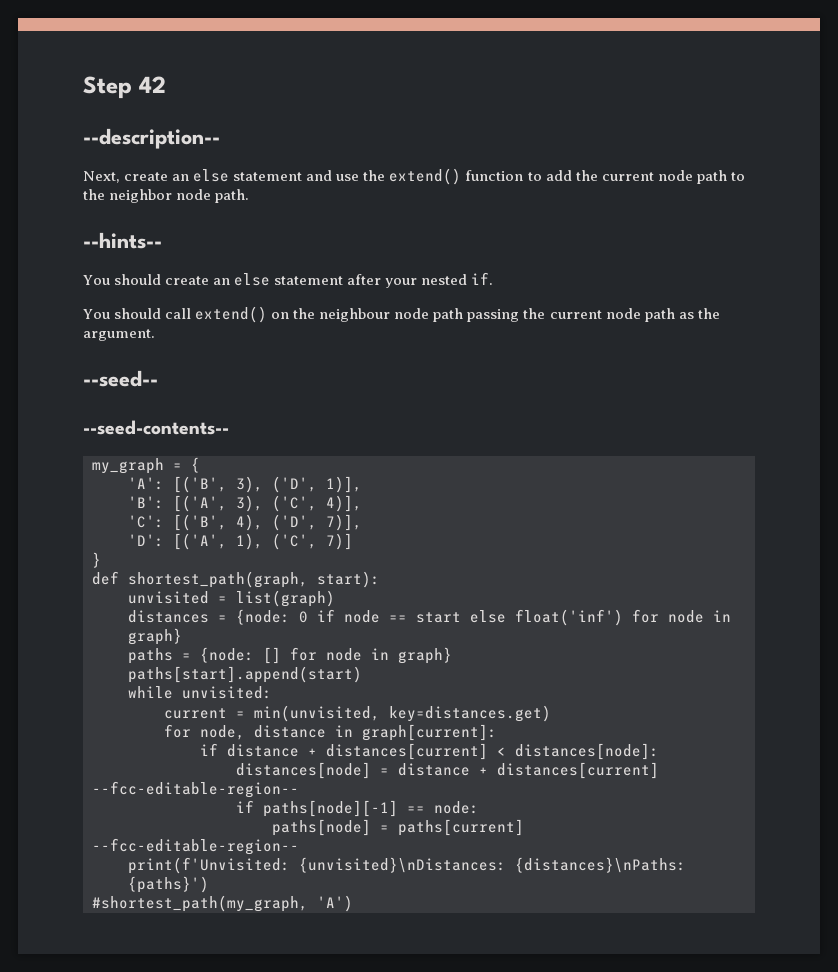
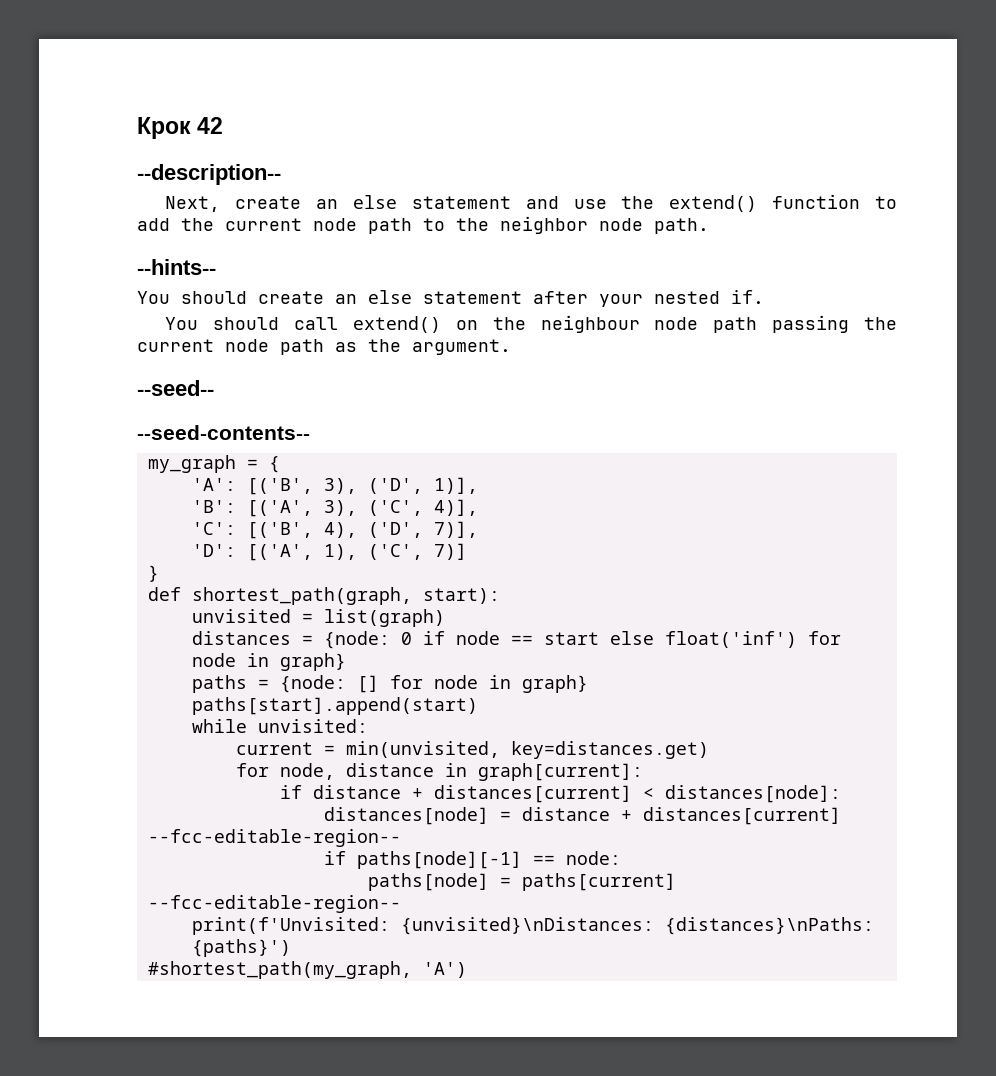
- Step 42
+ Крок 42

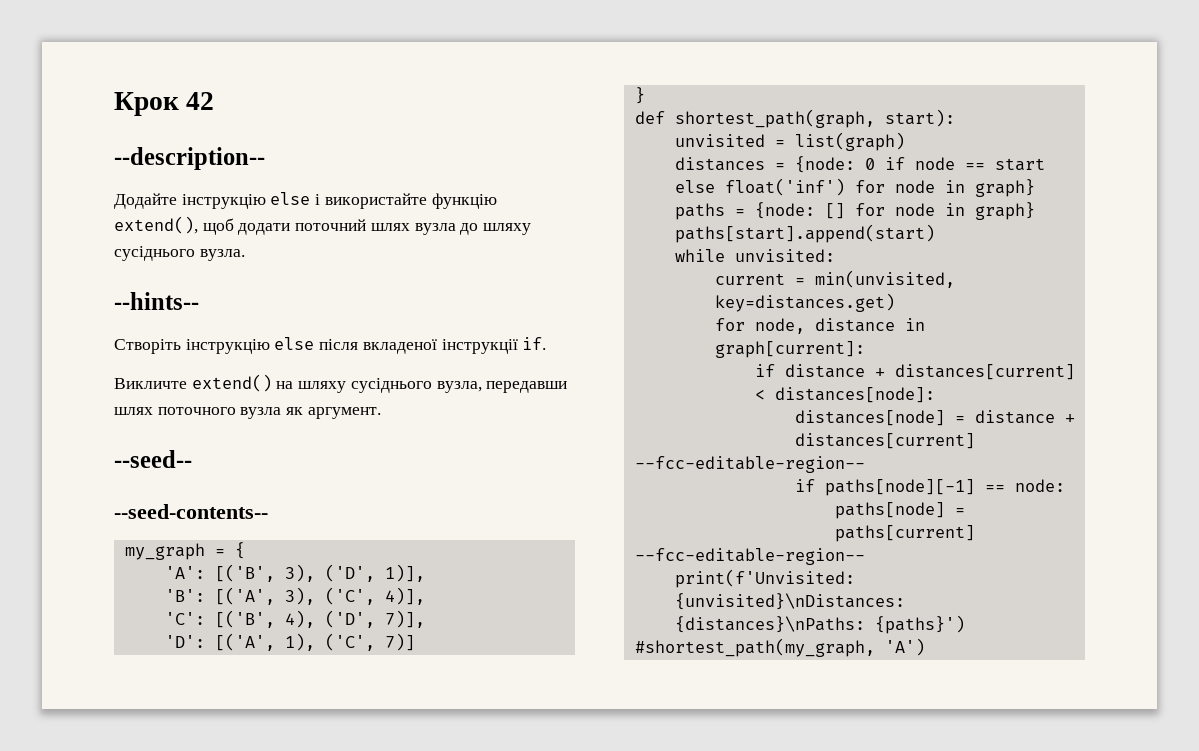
- Next, create an else statement and use the extend() function to add the current node path to the neighbor node path.
+ Додайте інструкцію else і використайте функцію extend(), щоб додати поточний шлях вузла до шляху сусіднього вузла.
  --hints--
- You should create an else statement after your nested if.
- You should call extend() on the neighbour node path passing the current node path as the argument.
+ Створіть інструкцію else після вкладеної інструкції if.
+ Викличте extend() на шляху сусіднього вузла, передавши шлях поточного вузла як аргумент.

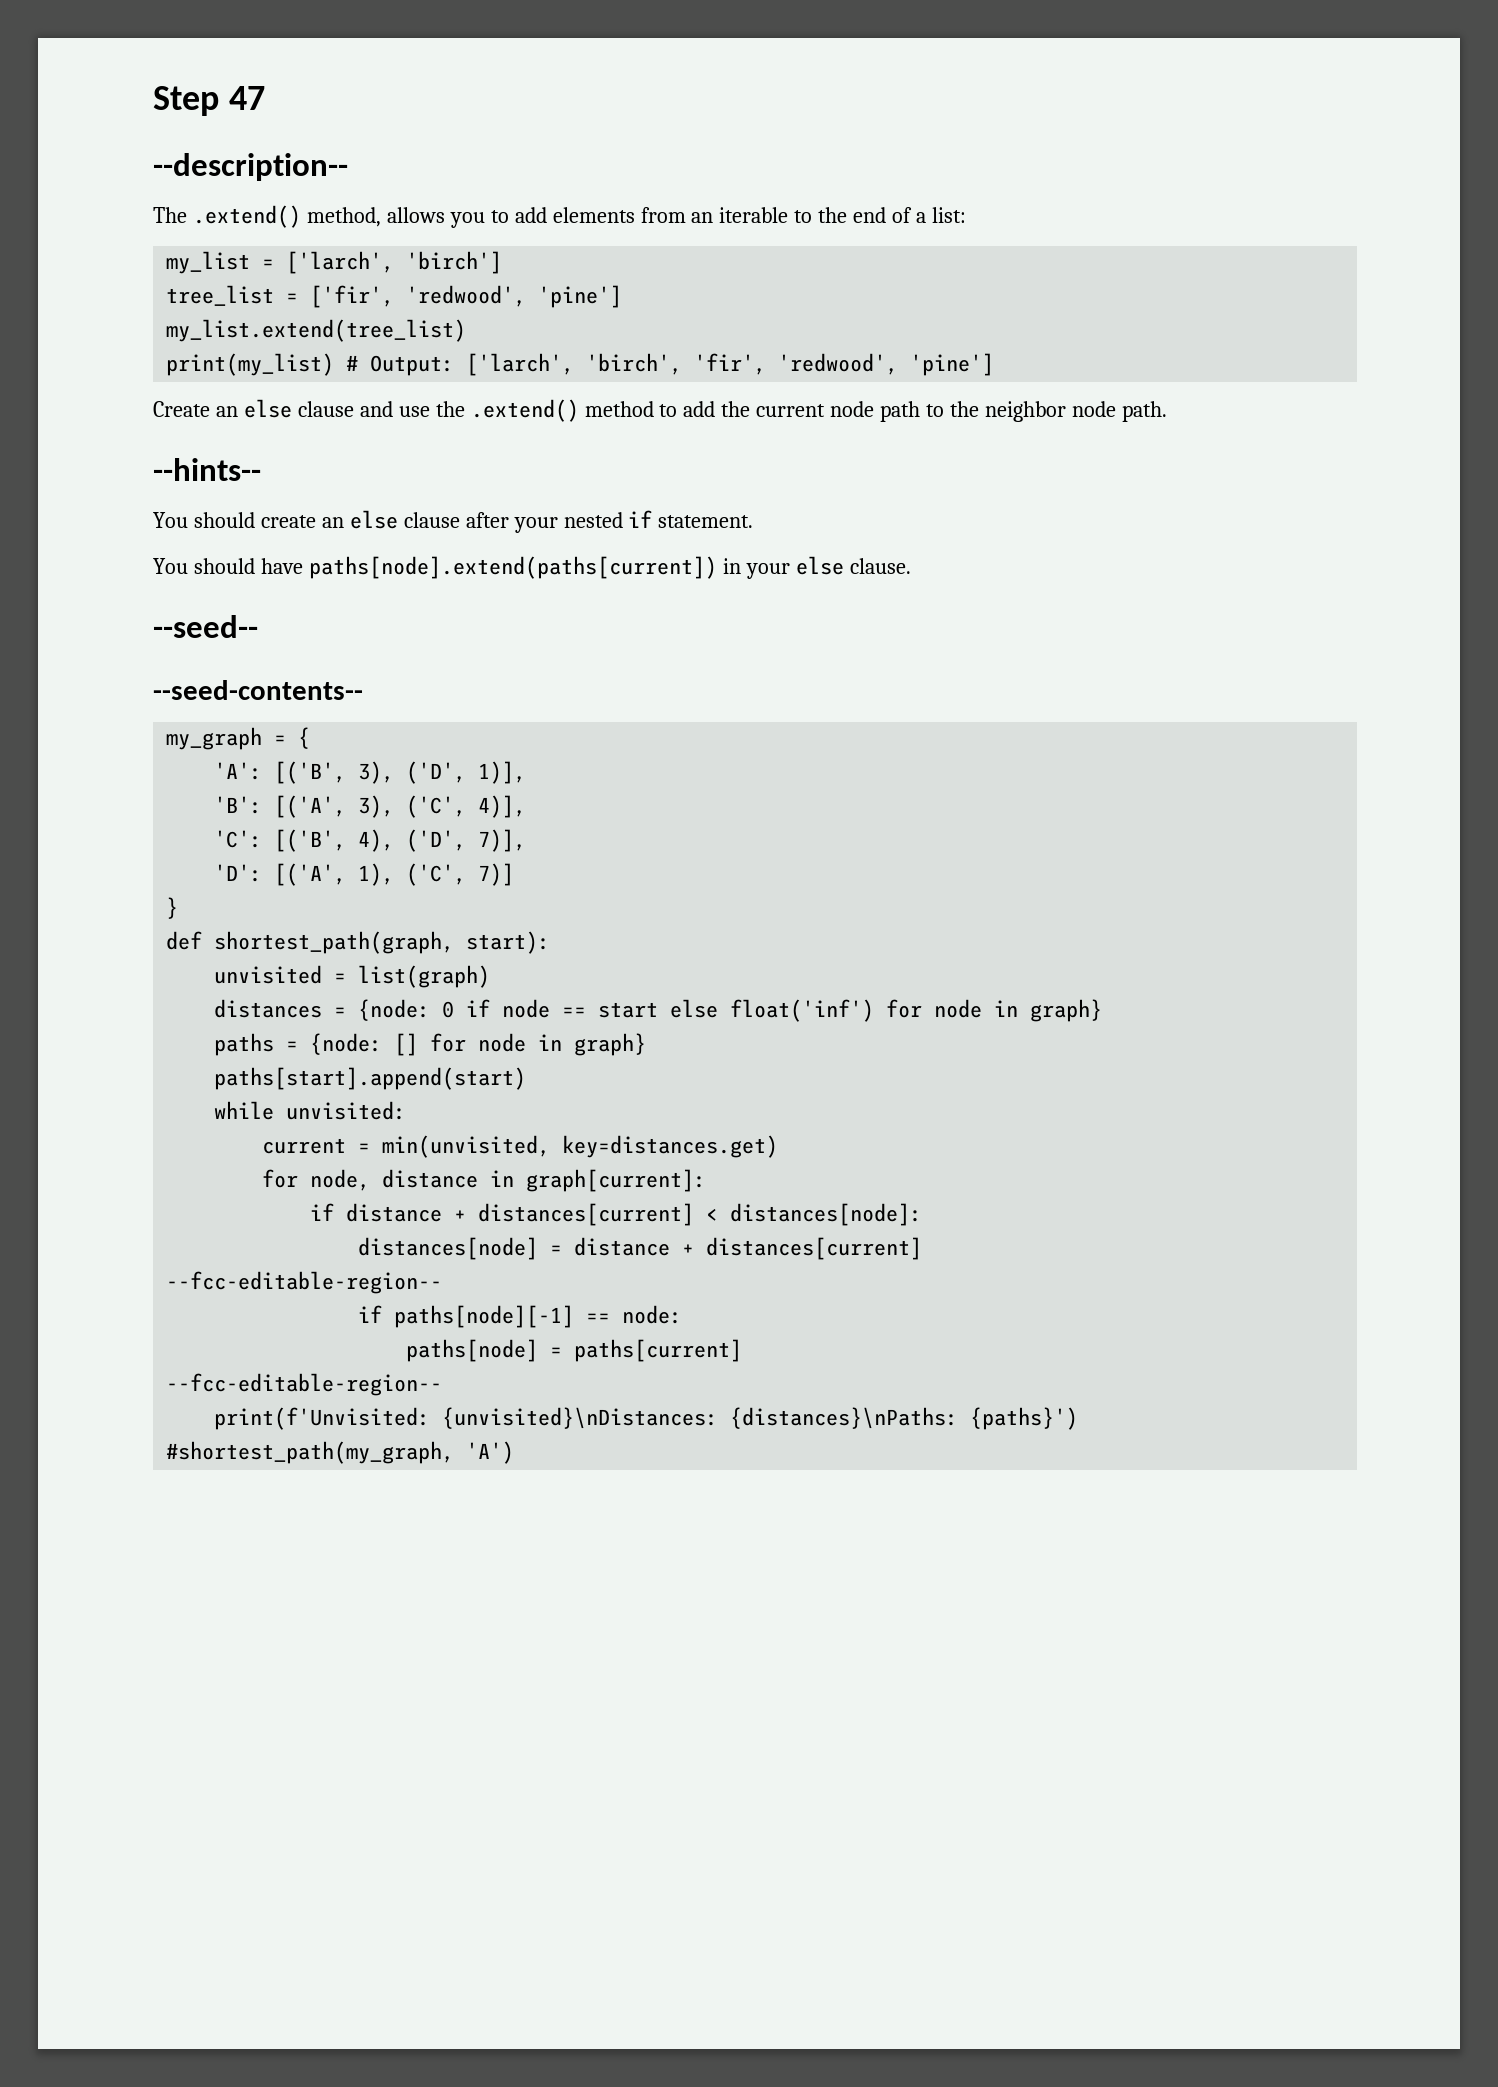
- Крок 42
+ Step 47
- Додайте інструкцію else і використайте функцію extend(), щоб додати поточний шлях вузла до шляху сусіднього вузла.
+ The .extend() method, allows you to add elements from an iterable to the end of a list:
+ my_list = ['larch', 'birch']
+ tree_list = ['fir', 'redwood', 'pine']
+ my_list.extend(tree_list)
+ print(my_list) # Output: ['larch', 'birch', 'fir', 'redwood', 'pine']
+ Create an else clause and use the .extend() method to add the current node path to the neighbor node path.
  --hints--
- Створіть інструкцію else після вкладеної інструкції if.
- Викличте extend() на шляху сусіднього вузла, передавши шлях поточного вузла як аргумент.
+ You should create an else clause after your nested if statement.
+ You should have paths[node].extend(paths[current]) in your else clause.

